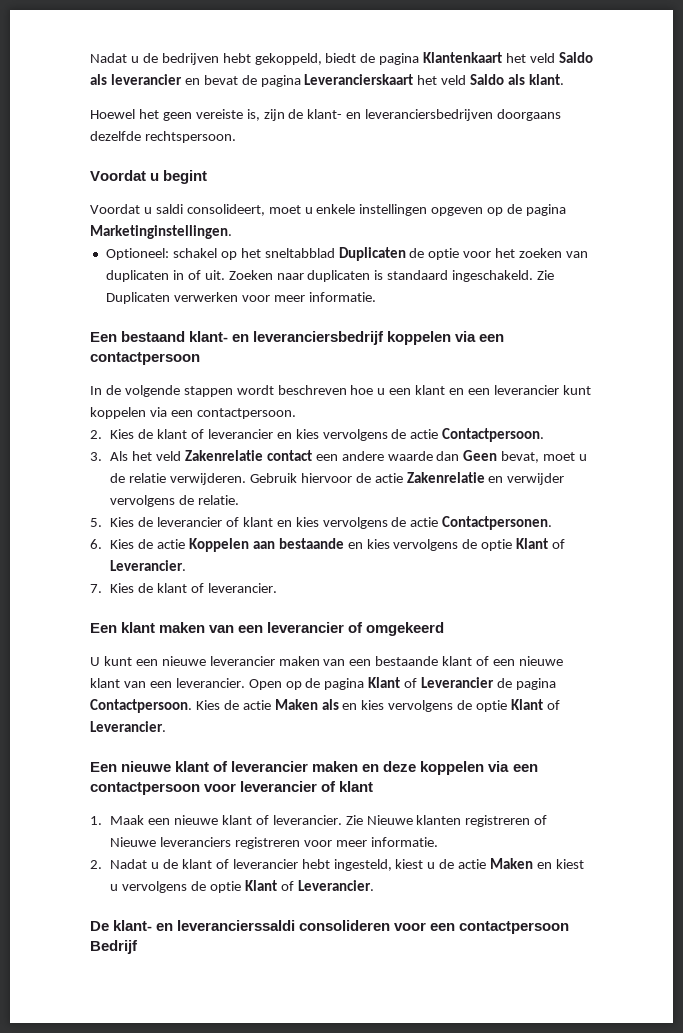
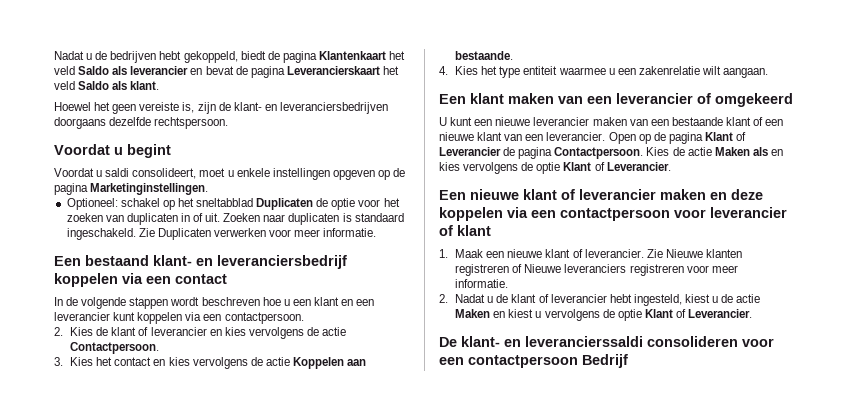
- Een bestaand klant- en leveranciersbedrijf koppelen via een contactpersoon
+ Een bestaand klant- en leveranciersbedrijf koppelen via een contact
- 3. Als het veld Zakenrelatie contact een andere waarde dan Geen bevat, moet u de relatie verwijderen. Gebruik hiervoor de actie Zakenrelatie en verwijder vervolgens de relatie.
- 5. Kies de leverancier of klant en kies vervolgens de actie Contactpersonen.
- 6. Kies de actie Koppelen aan bestaande en kies vervolgens de optie Klant of Leverancier.
- 7. Kies de klant of leverancier.
+ 3. Kies het contact en kies vervolgens de actie Koppelen aan bestaande.
+ 4. Kies het type entiteit waarmee u een zakenrelatie wilt aangaan.

